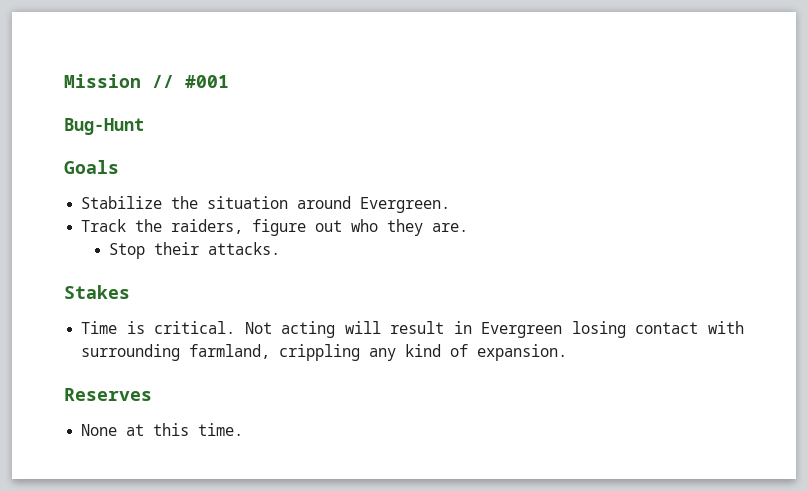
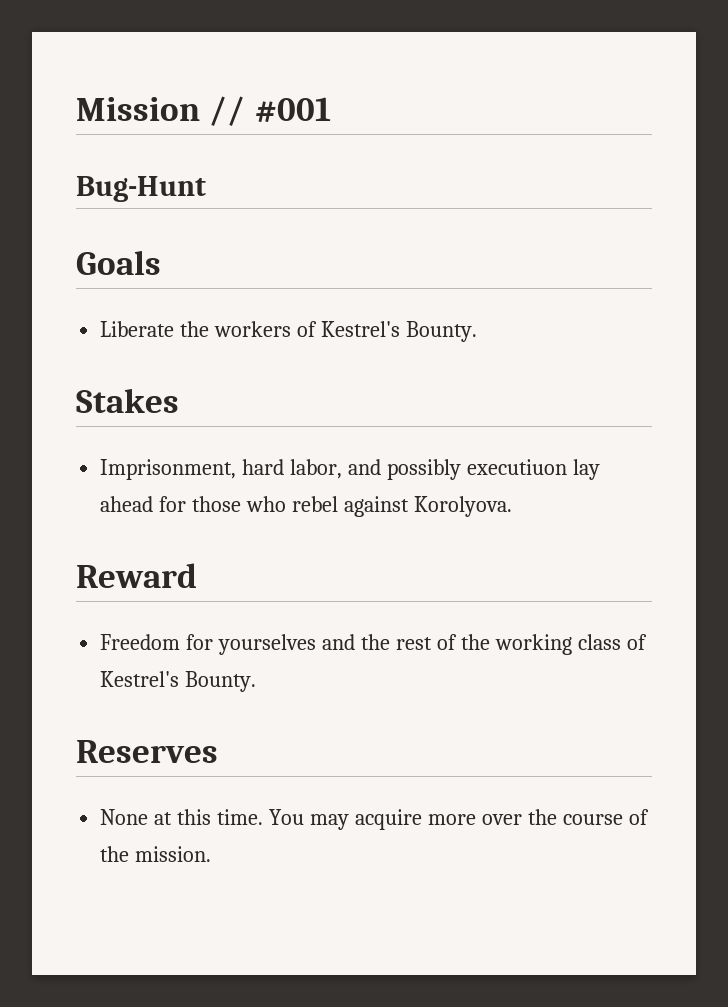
- Stabilize the situation around Evergreen.
- Track the raiders, figure out who they are.
- Stop their attacks.
+ Liberate the workers of Kestrel's Bounty.
  Stakes
- Time is critical. Not acting will result in Evergreen losing contact with surrounding farmland, crippling any kind of expansion.
+ Imprisonment, hard labor, and possibly executiuon lay ahead for those who rebel against Korolyova.
+ Reward
+ Freedom for yourselves and the rest of the working class of Kestrel's Bounty.
+ You may acquire more over the course of the mission.

